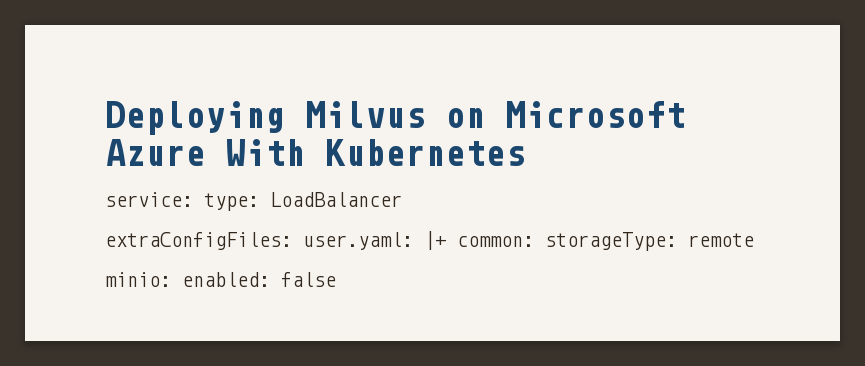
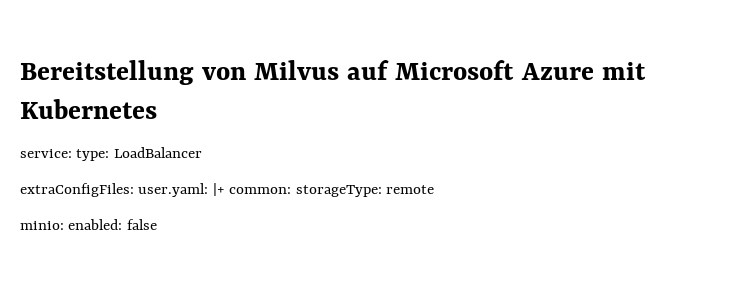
- Deploying Milvus on Microsoft Azure With Kubernetes
+ Bereitstellung von Milvus auf Microsoft Azure mit Kubernetes

